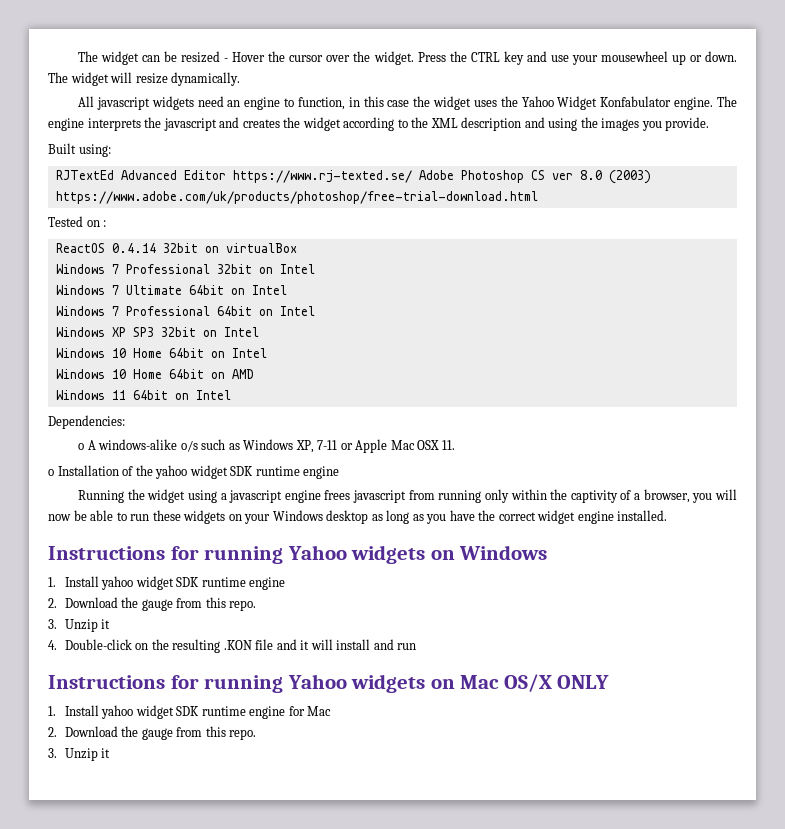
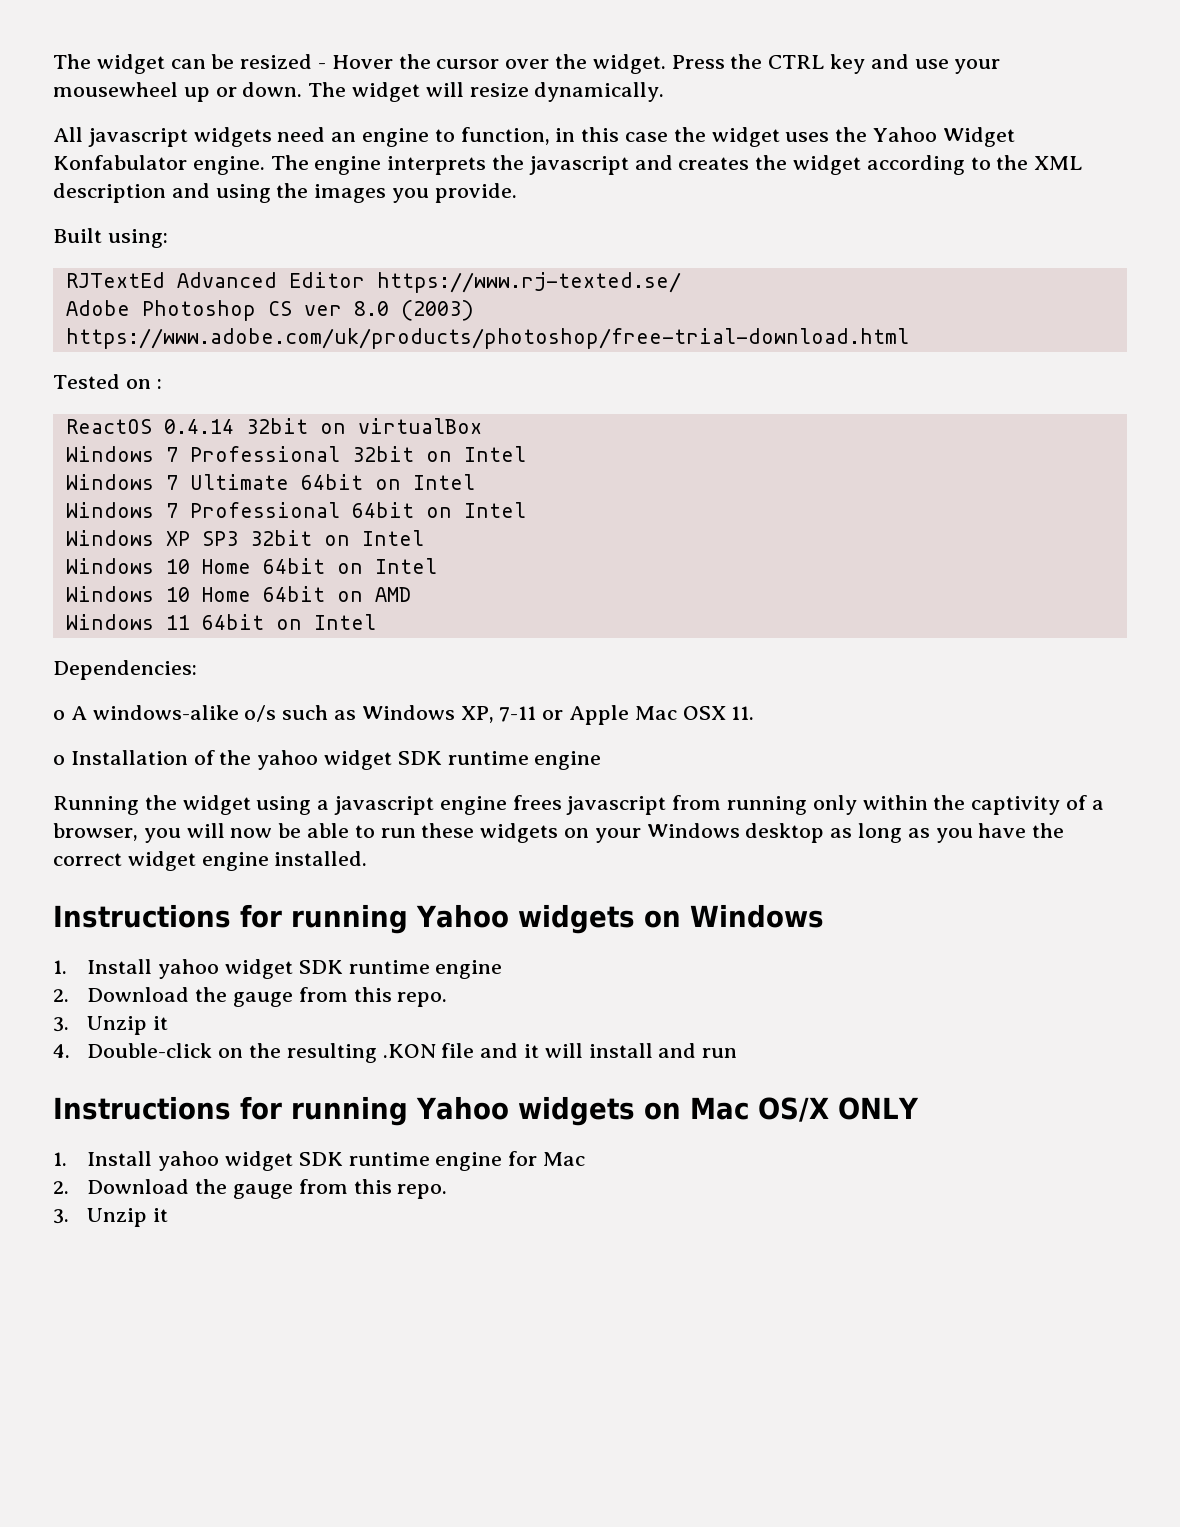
- RJTextEd Advanced Editor https://www.rj-texted.se/ Adobe Photoshop CS ver 8.0 (2003) https://www.adobe.com/uk/products/photoshop/free-trial-download.html
+ RJTextEd Advanced Editor https://www.rj-texted.se/
+ Adobe Photoshop CS ver 8.0 (2003) https://www.adobe.com/uk/products/photoshop/free-trial-download.html

